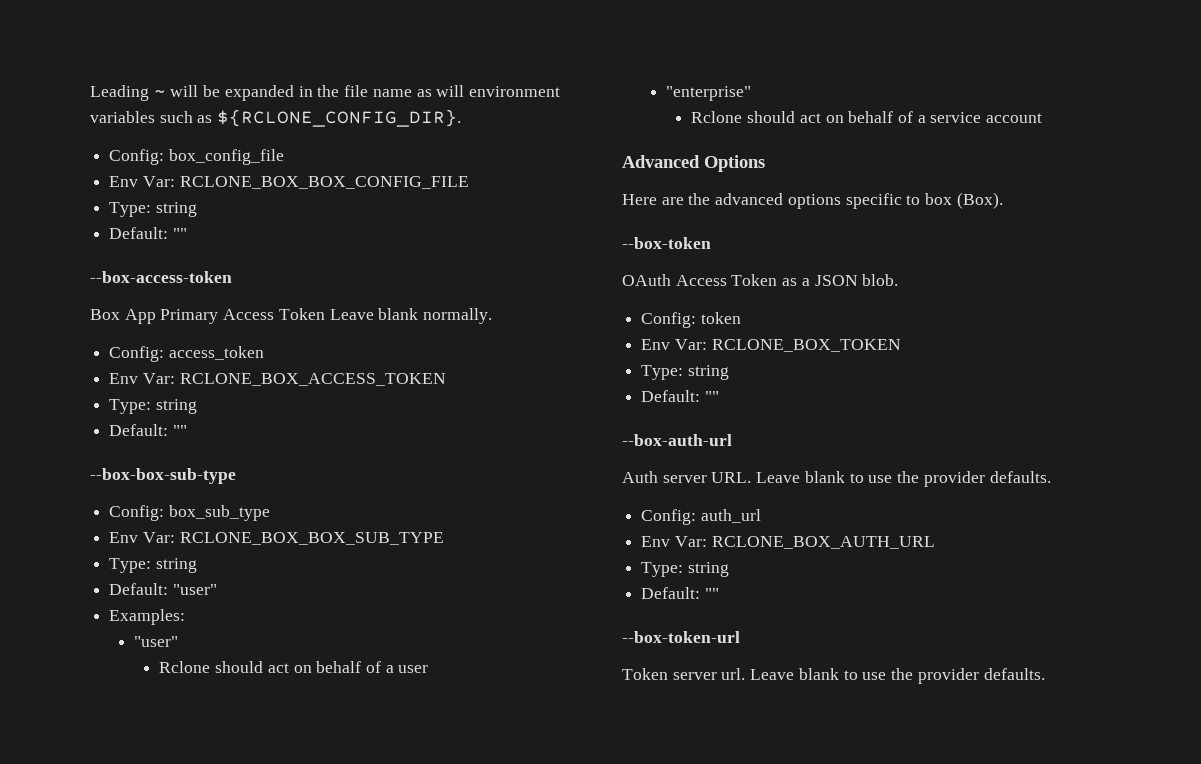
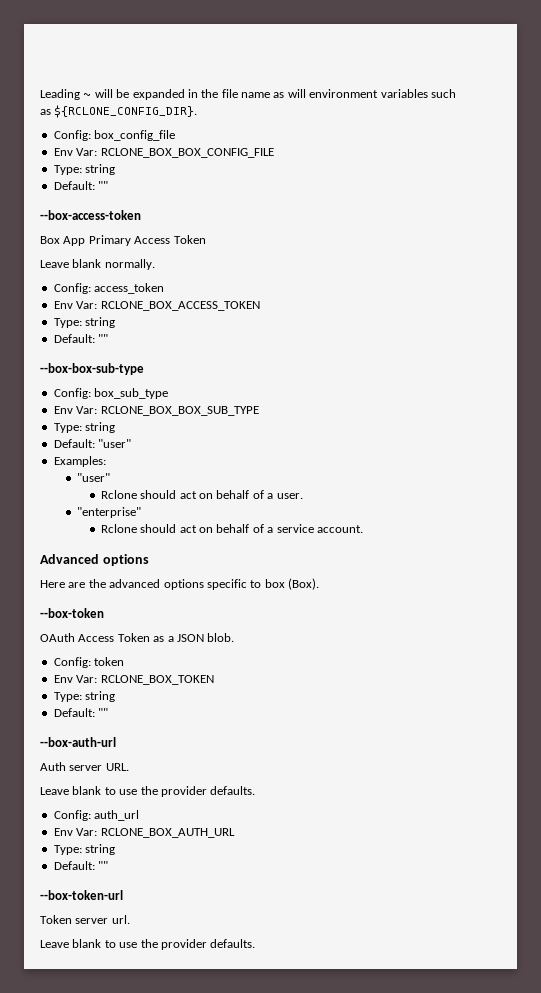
- Box App Primary Access Token Leave blank normally.
+ Box App Primary Access Token
+ Leave blank normally.
- Rclone should act on behalf of a user
+ Rclone should act on behalf of a user.
- Rclone should act on behalf of a service account
+ Rclone should act on behalf of a service account.
- Advanced Options
+ Advanced options
- Auth server URL. Leave blank to use the provider defaults.
+ Auth server URL.
+ Leave blank to use the provider defaults.
- Token server url. Leave blank to use the provider defaults.
+ Token server url.
+ Leave blank to use the provider defaults.

